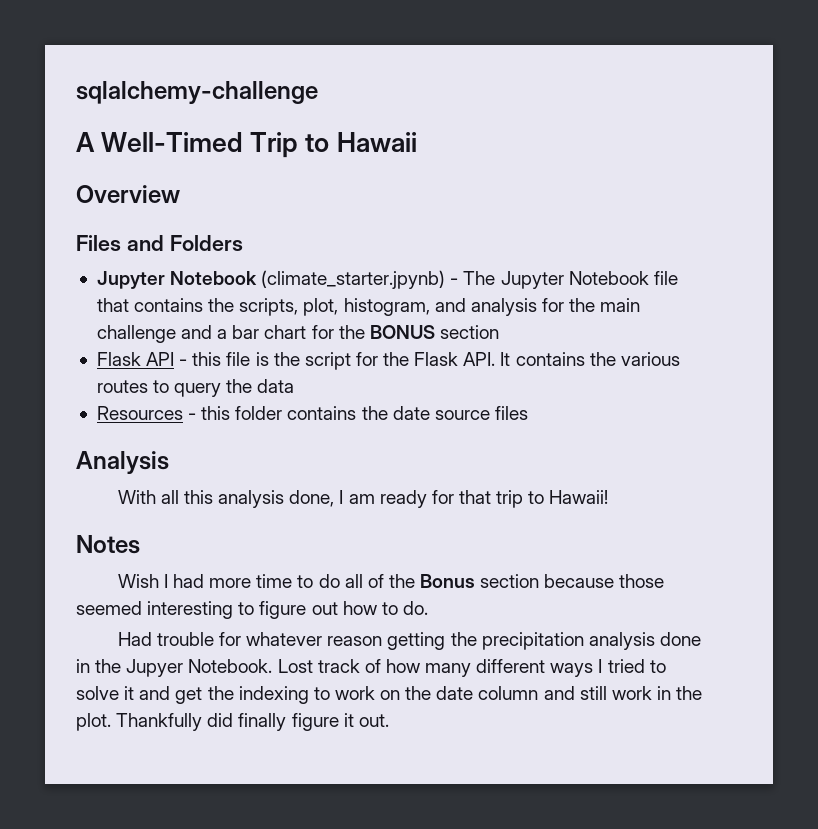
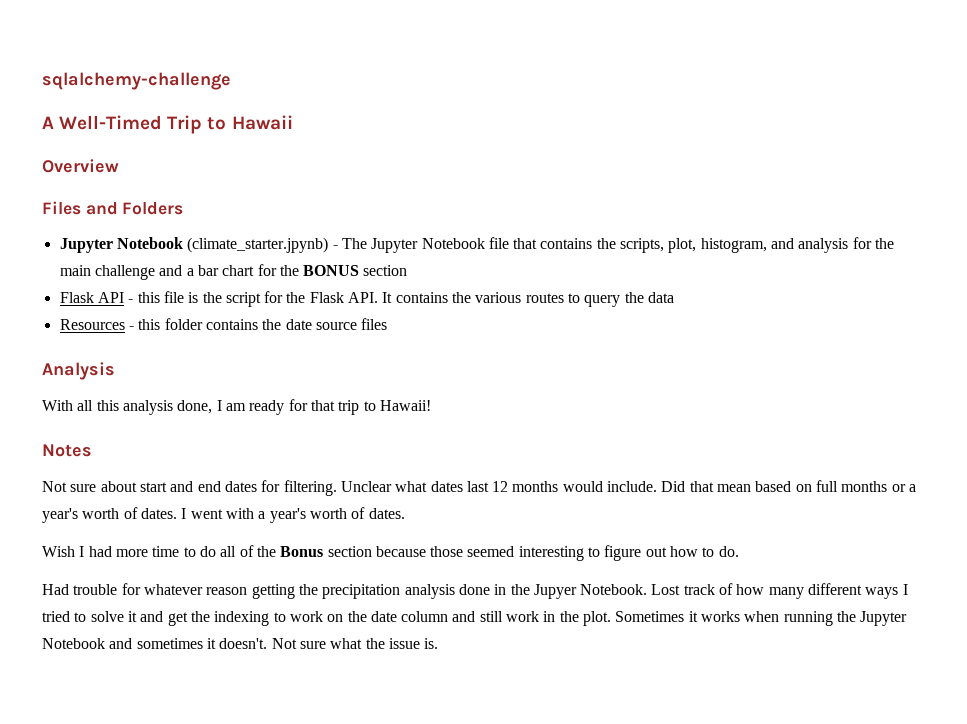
+ Not sure about start and end dates for filtering. Unclear what dates last 12 months would include. Did that mean based on full months or a year's worth of dates. I went with a year's worth of dates.
- Thankfully did finally figure it out.
+ Sometimes it works when running the Jupyter Notebook and sometimes it doesn't. Not sure what the issue is.

